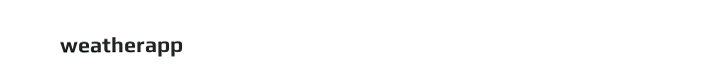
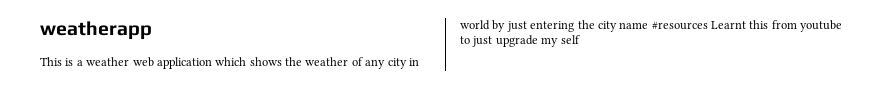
+ This is a weather web application which shows the weather of any city in world by just entering the city name #resources Learnt this from youtube to just upgrade my self

